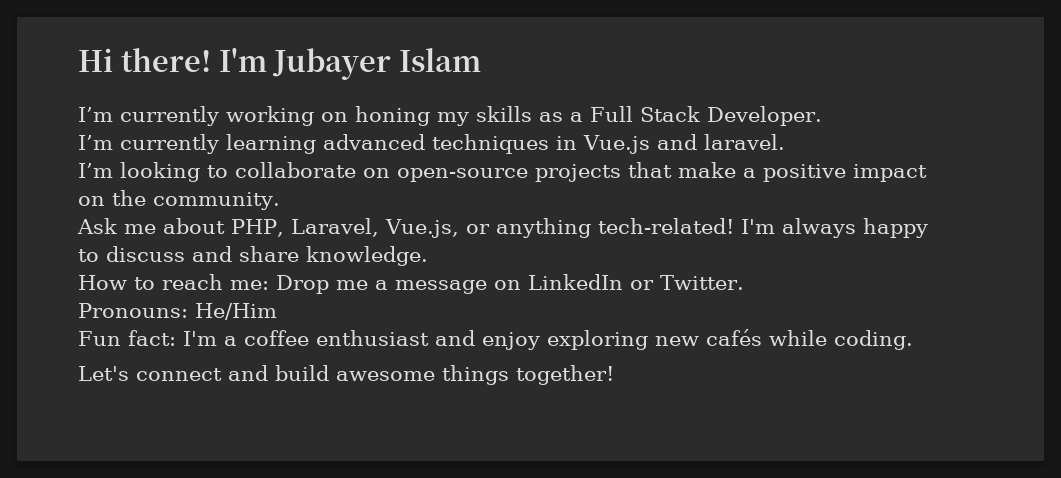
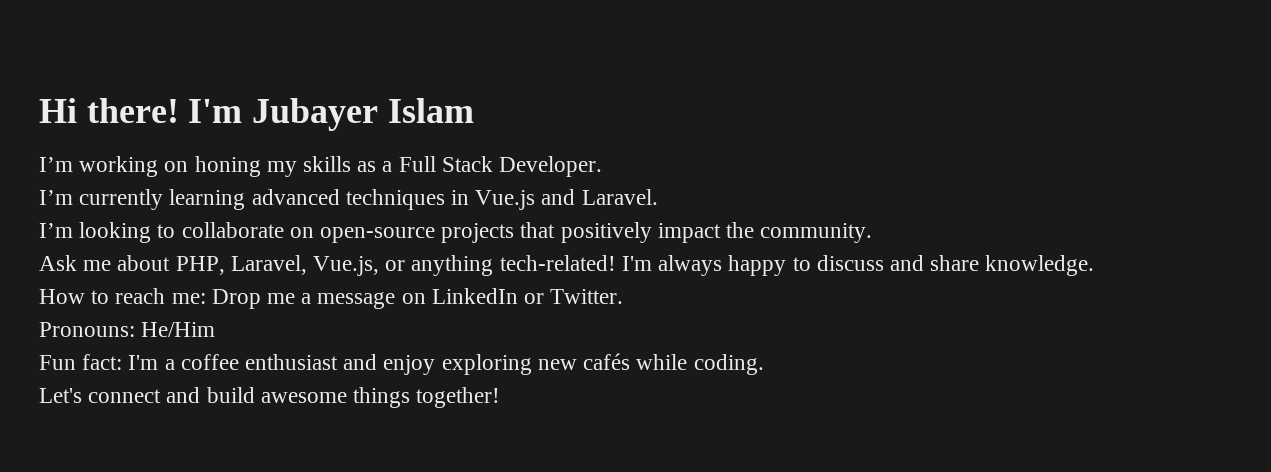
- I’m currently working on honing my skills as a Full Stack Developer.
+ I’m working on honing my skills as a Full Stack Developer.
- I’m currently learning advanced techniques in Vue.js and laravel.
+ I’m currently learning advanced techniques in Vue.js and Laravel.
- I’m looking to collaborate on open-source projects that make a positive impact on the community.
+ I’m looking to collaborate on open-source projects that positively impact the community.

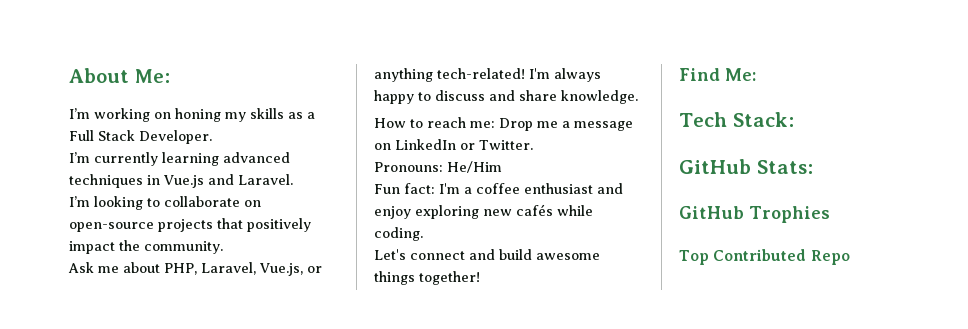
- Hi there! I'm Jubayer Islam
+ About Me:
+ Find Me:
+ Tech Stack:
+ GitHub Stats:
+ GitHub Trophies
+ Top Contributed Repo

